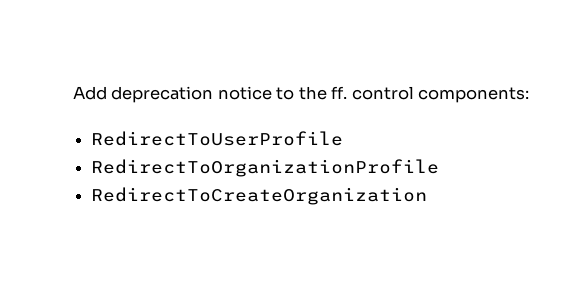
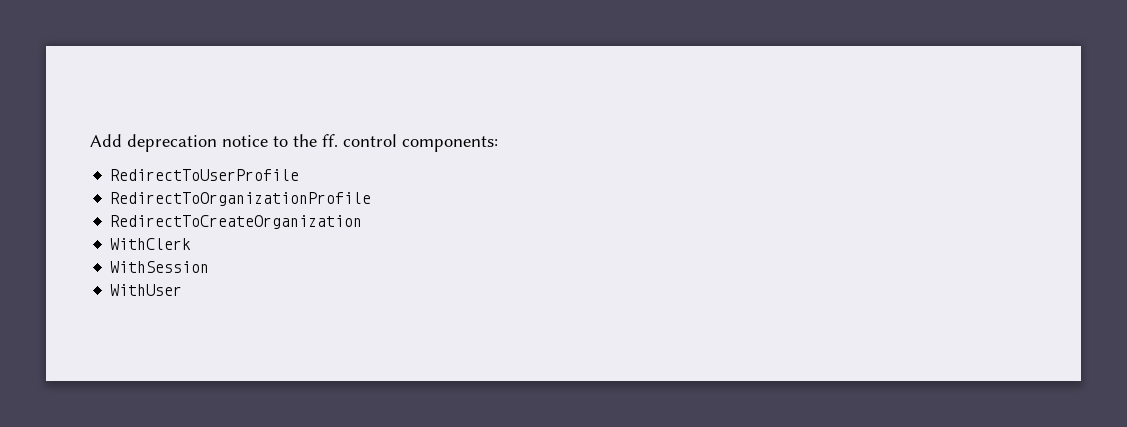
+ WithClerk
+ WithSession
+ WithUser

